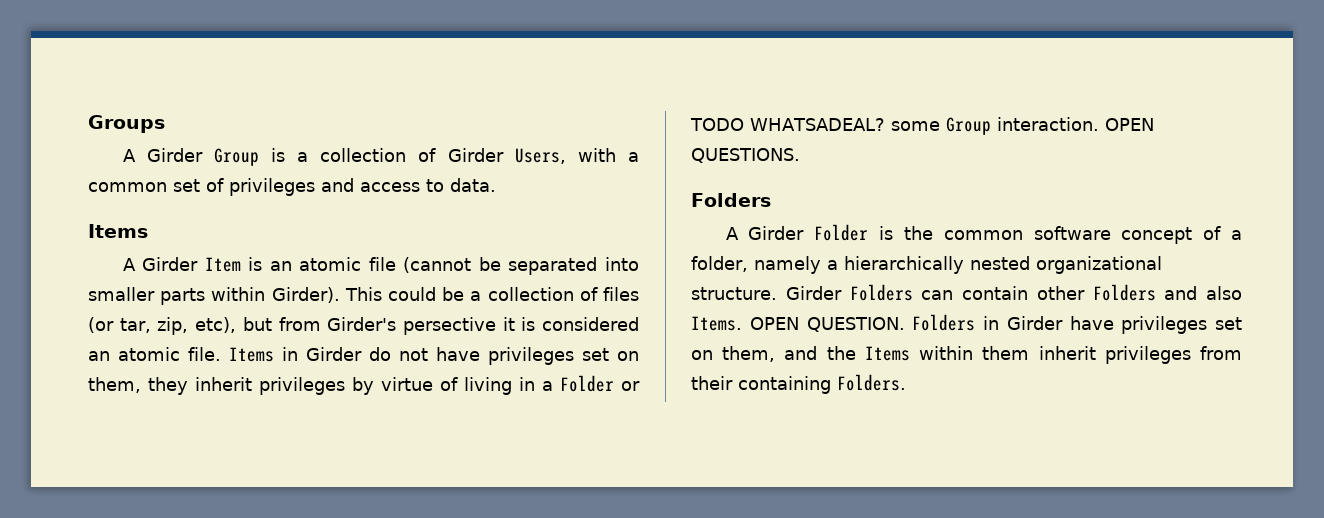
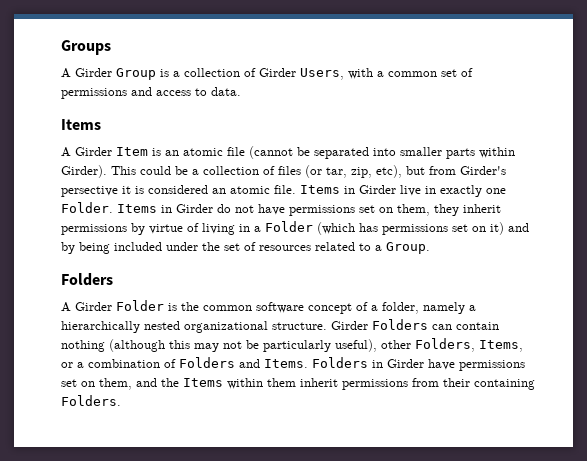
- A Girder Group is a collection of Girder Users, with a common set of privileges and access to data.
+ A Girder Group is a collection of Girder Users, with a common set of permissions and access to data.
- Items in Girder do not have privileges set on them, they inherit privileges by virtue of living in a Folder or TODO WHATSADEAL? some Group interaction. OPEN QUESTIONS.
+ Items in Girder live in exactly one Folder. Items in Girder do not have permissions set on them, they inherit permissions by virtue of living in a Folder (which has permissions set on it) and by being included under the set of resources related to a Group.
- Girder Folders can contain other Folders and also Items. OPEN QUESTION.
+ Girder Folders can contain nothing (although this may not be particularly useful), other Folders, Items, or a combination of Folders and Items.
- Folders in Girder have privileges set on them, and the Items within them inherit privileges from their containing Folders.
+ Folders in Girder have permissions set on them, and the Items within them inherit permissions from their containing Folders.

